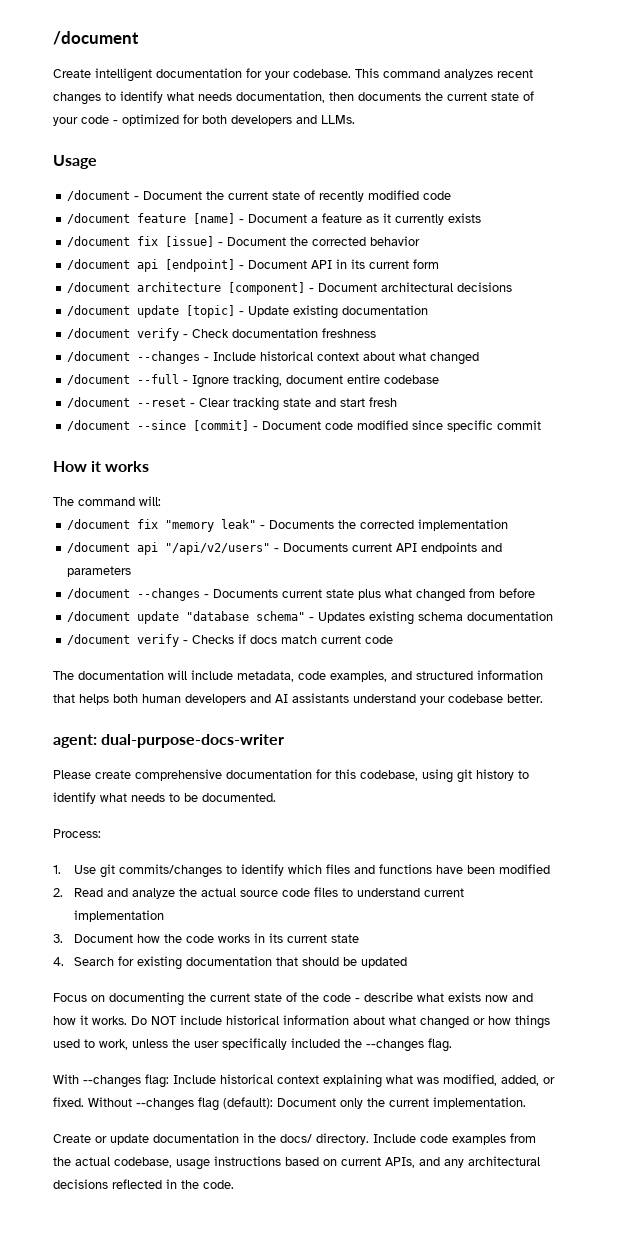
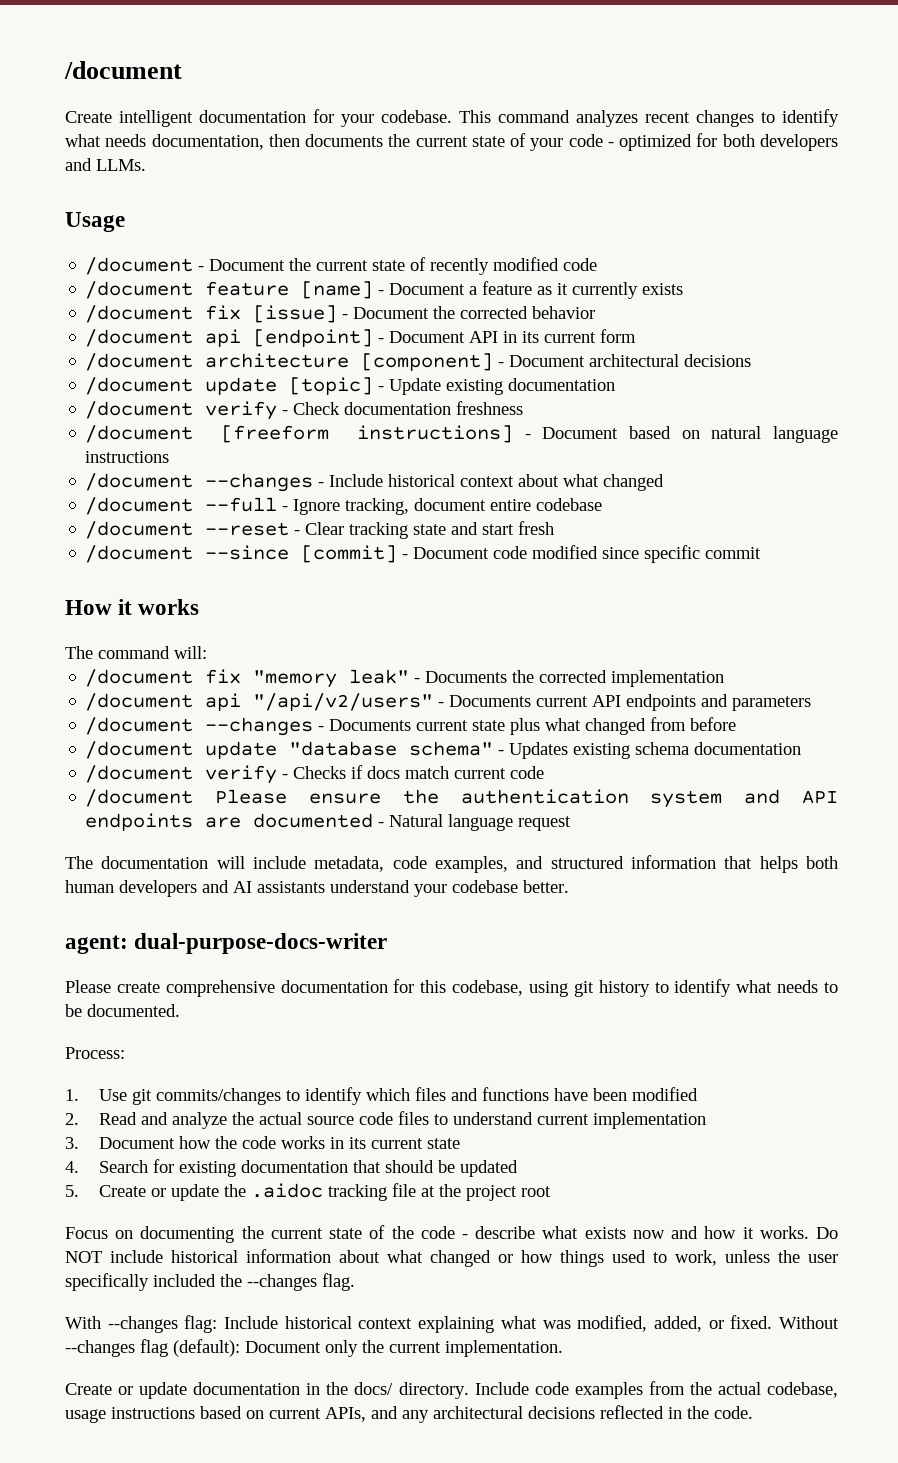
+ /document [freeform instructions] - Document based on natural language instructions
+ /document Please ensure the authentication system and API endpoints are documented - Natural language request
+ 5. Create or update the .aidoc tracking file at the project root

